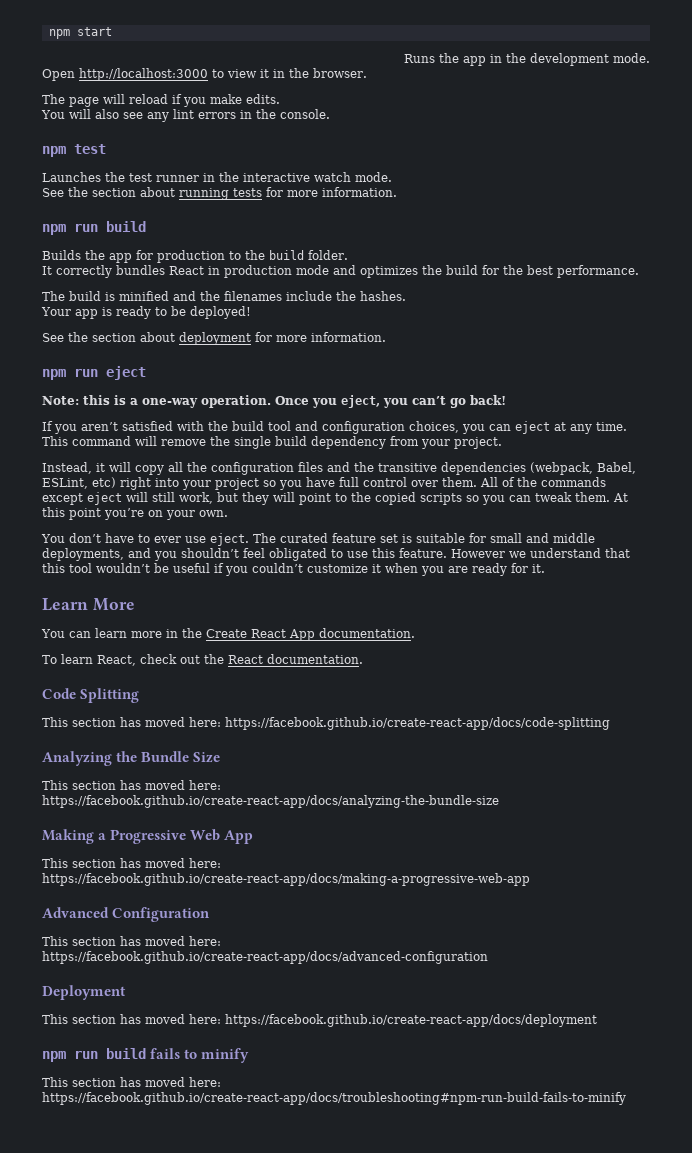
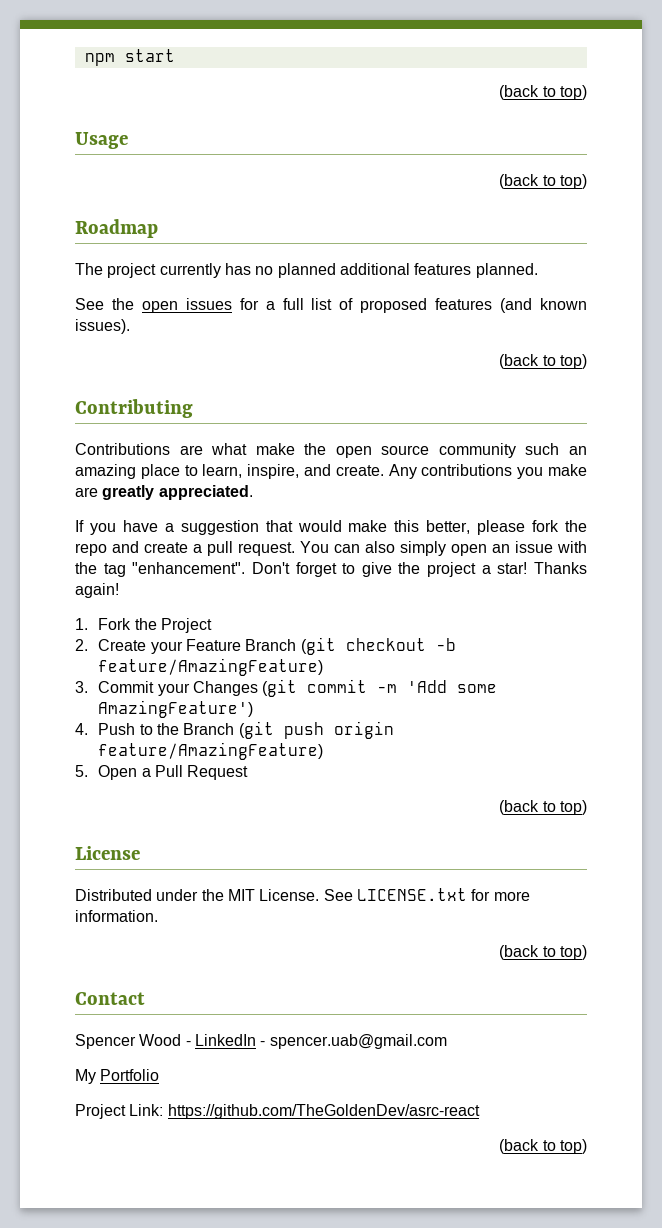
  npm start
- Runs the app in the development mode.
- Open http://localhost:3000 to view it in the browser.
- The page will reload if you make edits.
- You will also see any lint errors in the console.
- npm test
- Launches the test runner in the interactive watch mode.
- See the section about running tests for more information.
- npm run build
- Builds the app for production to the build folder.
- It correctly bundles React in production mode and optimizes the build for the best performance.
- The build is minified and the filenames include the hashes.
- Your app is ready to be deployed!
- See the section about deployment for more information.
- npm run eject
- Note: this is a one-way operation. Once you eject, you can’t go back!
- If you aren’t satisfied with the build tool and configuration choices, you can eject at any time. This command will remove the single build dependency from your project.
- Instead, it will copy all the configuration files and the transitive dependencies (webpack, Babel, ESLint, etc) right into your project so you have full control over them. All of the commands except eject will still work, but they will point to the copied scripts so you can tweak them. At this point you’re on your own.
- You don’t have to ever use eject. The curated feature set is suitable for small and middle deployments, and you shouldn’t feel obligated to use this feature. However we understand that this tool wouldn’t be useful if you couldn’t customize it when you are ready for it.
- Learn More
- You can learn more in the Create React App documentation.
- To learn React, check out the React documentation.
- Code Splitting
- This section has moved here: https://facebook.github.io/create-react-app/docs/code-splitting
- Analyzing the Bundle Size
- This section has moved here: https://facebook.github.io/create-react-app/docs/analyzing-the-bundle-size
- Making a Progressive Web App
- This section has moved here: https://facebook.github.io/create-react-app/docs/making-a-progressive-web-app
- Advanced Configuration
- This section has moved here: https://facebook.github.io/create-react-app/docs/advanced-configuration
- Deployment
- This section has moved here: https://facebook.github.io/create-react-app/docs/deployment
- npm run build fails to minify
- This section has moved here: https://facebook.github.io/create-react-app/docs/troubleshooting#npm-run-build-fails-to-minify
+ (back to top)
+ Usage
+ (back to top)
+ Roadmap
+ The project currently has no planned additional features planned.
+ See the open issues for a full list of proposed features (and known issues).
+ (back to top)
+ Contributing
+ Contributions are what make the open source community such an amazing place to learn, inspire, and create. Any contributions you make are greatly appreciated.
+ If you have a suggestion that would make this better, please fork the repo and create a pull request. You can also simply open an issue with the tag "enhancement". Don't forget to give the project a star! Thanks again!
+ 1. Fork the Project
+ 2. Create your Feature Branch (git checkout -b feature/AmazingFeature)
+ 3. Commit your Changes (git commit -m 'Add some AmazingFeature')
+ 4. Push to the Branch (git push origin feature/AmazingFeature)
+ 5. Open a Pull Request
+ (back to top)
+ License
+ Distributed under the MIT License. See LICENSE.txt for more information.
+ (back to top)
+ Contact
+ Spencer Wood - LinkedIn - spencer.uab@gmail.com
+ My Portfolio
+ Project Link: https://github.com/TheGoldenDev/asrc-react
+ (back to top)

